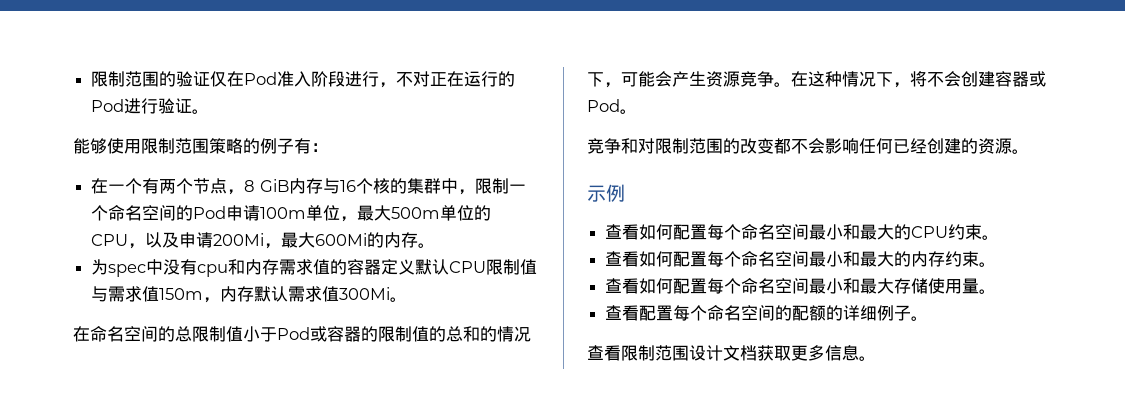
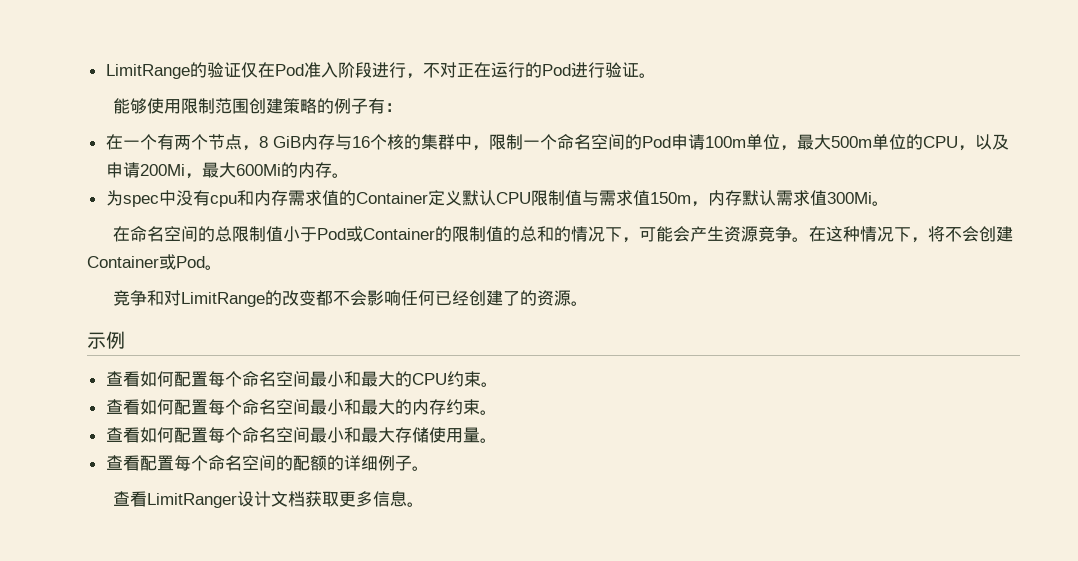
- 限制范围的验证仅在Pod准入阶段进行，不对正在运行的Pod进行验证。
+ LimitRange的验证仅在Pod准入阶段进行，不对正在运行的Pod进行验证。
- 能够使用限制范围策略的例子有：
+ 能够使用限制范围创建策略的例子有：
- 为spec中没有cpu和内存需求值的容器定义默认CPU限制值与需求值150m，内存默认需求值300Mi。
+ 为spec中没有cpu和内存需求值的Container定义默认CPU限制值与需求值150m，内存默认需求值300Mi。
- 在命名空间的总限制值小于Pod或容器的限制值的总和的情况下，可能会产生资源竞争。
+ 在命名空间的总限制值小于Pod或Container的限制值的总和的情况下，可能会产生资源竞争。
- 在这种情况下，将不会创建容器或Pod。
+ 在这种情况下，将不会创建Container或Pod。
- 竞争和对限制范围的改变都不会影响任何已经创建的资源。
+ 竞争和对LimitRange的改变都不会影响任何已经创建了的资源。
- 查看限制范围设计文档获取更多信息。
+ 查看LimitRanger设计文档获取更多信息。

